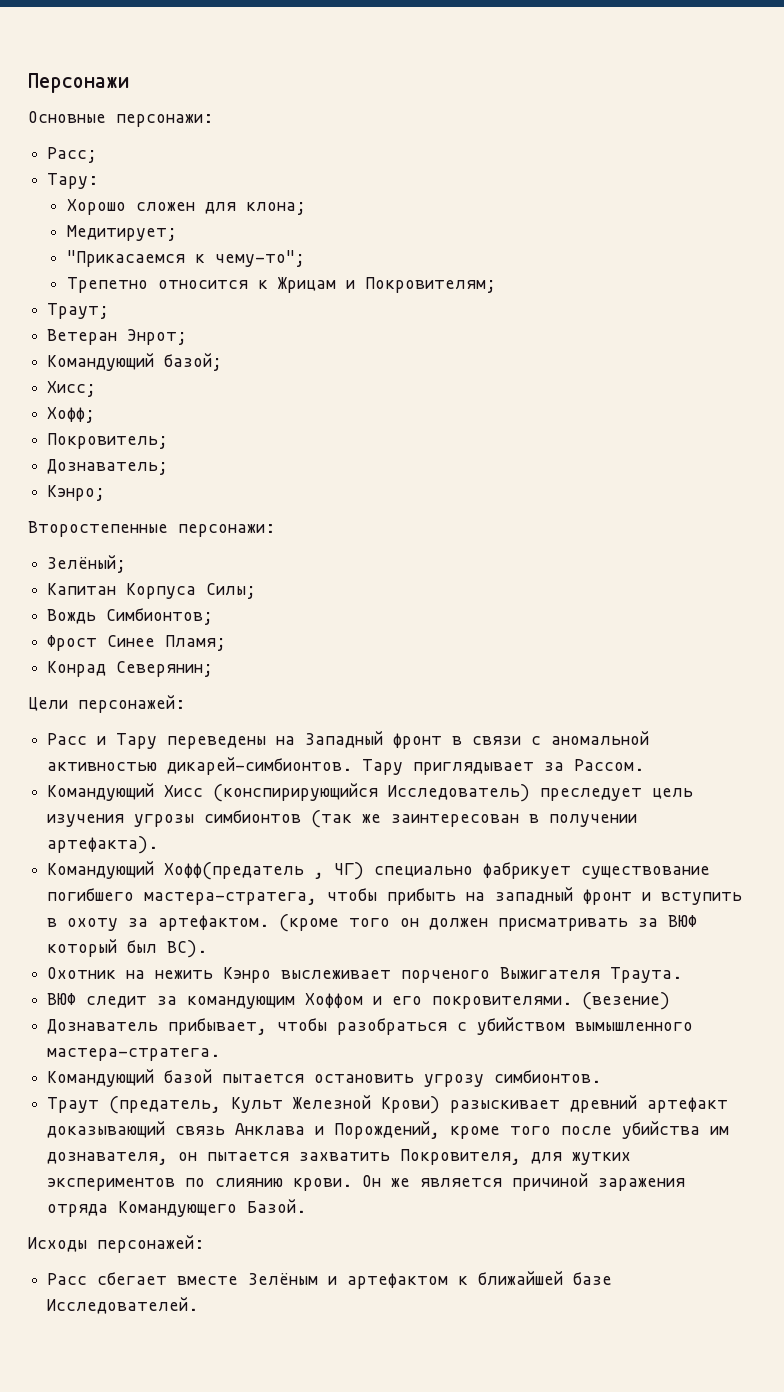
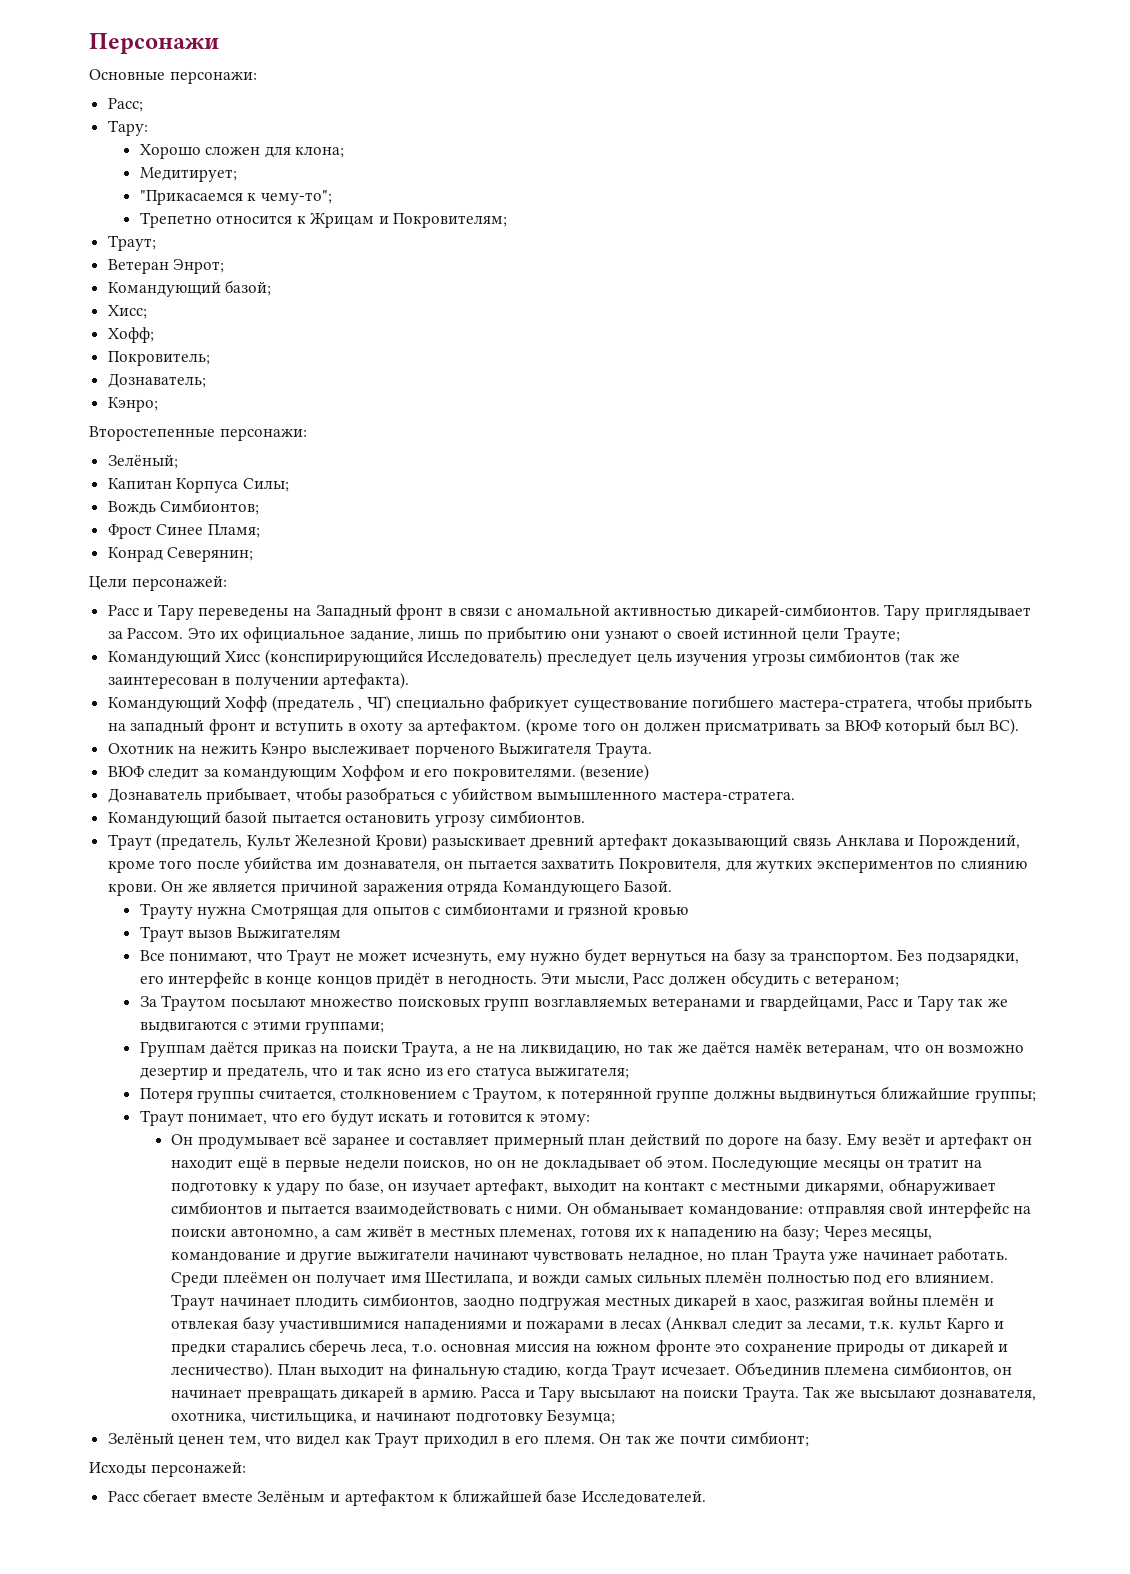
+ Это их официальное задание, лишь по прибытию они узнают о своей истинной цели Трауте;
- Командующий Хофф(предатель , ЧГ) специально фабрикует существование погибшего мастера-стратега, чтобы прибыть на западный фронт и вступить в охоту за артефактом.
+ Командующий Хофф (предатель , ЧГ) специально фабрикует существование погибшего мастера-стратега, чтобы прибыть на западный фронт и вступить в охоту за артефактом.
+ Трауту нужна Смотрящая для опытов с симбионтами и грязной кровью
+ Траут вызов Выжигателям
+ Все понимают, что Траут не может исчезнуть, ему нужно будет вернуться на базу за транспортом. Без подзарядки, его интерфейс в конце концов придёт в негодность. Эти мысли, Расс должен обсудить с ветераном;
+ За Траутом посылают множество поисковых групп возглавляемых ветеранами и гвардейцами, Расс и Тару так же выдвигаются с этими группами;
+ Группам даётся приказ на поиски Траута, а не на ликвидацию, но так же даётся намёк ветеранам, что он возможно дезертир и предатель, что и так ясно из его статуса выжигателя;
+ Потеря группы считается, столкновением с Траутом, к потерянной группе должны выдвинуться ближайшие группы;
+ Траут понимает, что его будут искать и готовится к этому:
+ Он продумывает всё заранее и составляет примерный план действий по дороге на базу. Ему везёт и артефакт он находит ещё в первые недели поисков, но он не докладывает об этом. Последующие месяцы он тратит на подготовку к удару по базе, он изучает артефакт, выходит на контакт с местными дикарями, обнаруживает симбионтов и пытается взаимодействовать с ними. Он обманывает командование: отправляя свой интерфейс на поиски автономно, а сам живёт в местных племенах, готовя их к нападению на базу; Через месяцы, командование и другие выжигатели начинают чувствовать неладное, но план Траута уже начинает работать. Среди плеёмен он получает имя Шестилапа, и вожди самых сильных племён полностью под его влиянием. Траут начинает плодить симбионтов, заодно подгружая местных дикарей в хаос, разжигая войны племён и отвлекая базу участившимися нападениями и пожарами в лесах (Анквал следит за лесами, т.к. культ Карго и предки старались сберечь леса, т.о. основная миссия на южном фронте это сохранение природы от дикарей и лесничество). План выходит на финальную стадию, когда Траут исчезает. Объединив племена симбионтов, он начинает превращать дикарей в армию. Расса и Тару высылают на поиски Траута. Так же высылают дознавателя, охотника, чистильщика, и начинают подготовку Безумца;
+ Зелёный ценен тем, что видел как Траут приходил в его племя. Он так же почти симбионт;

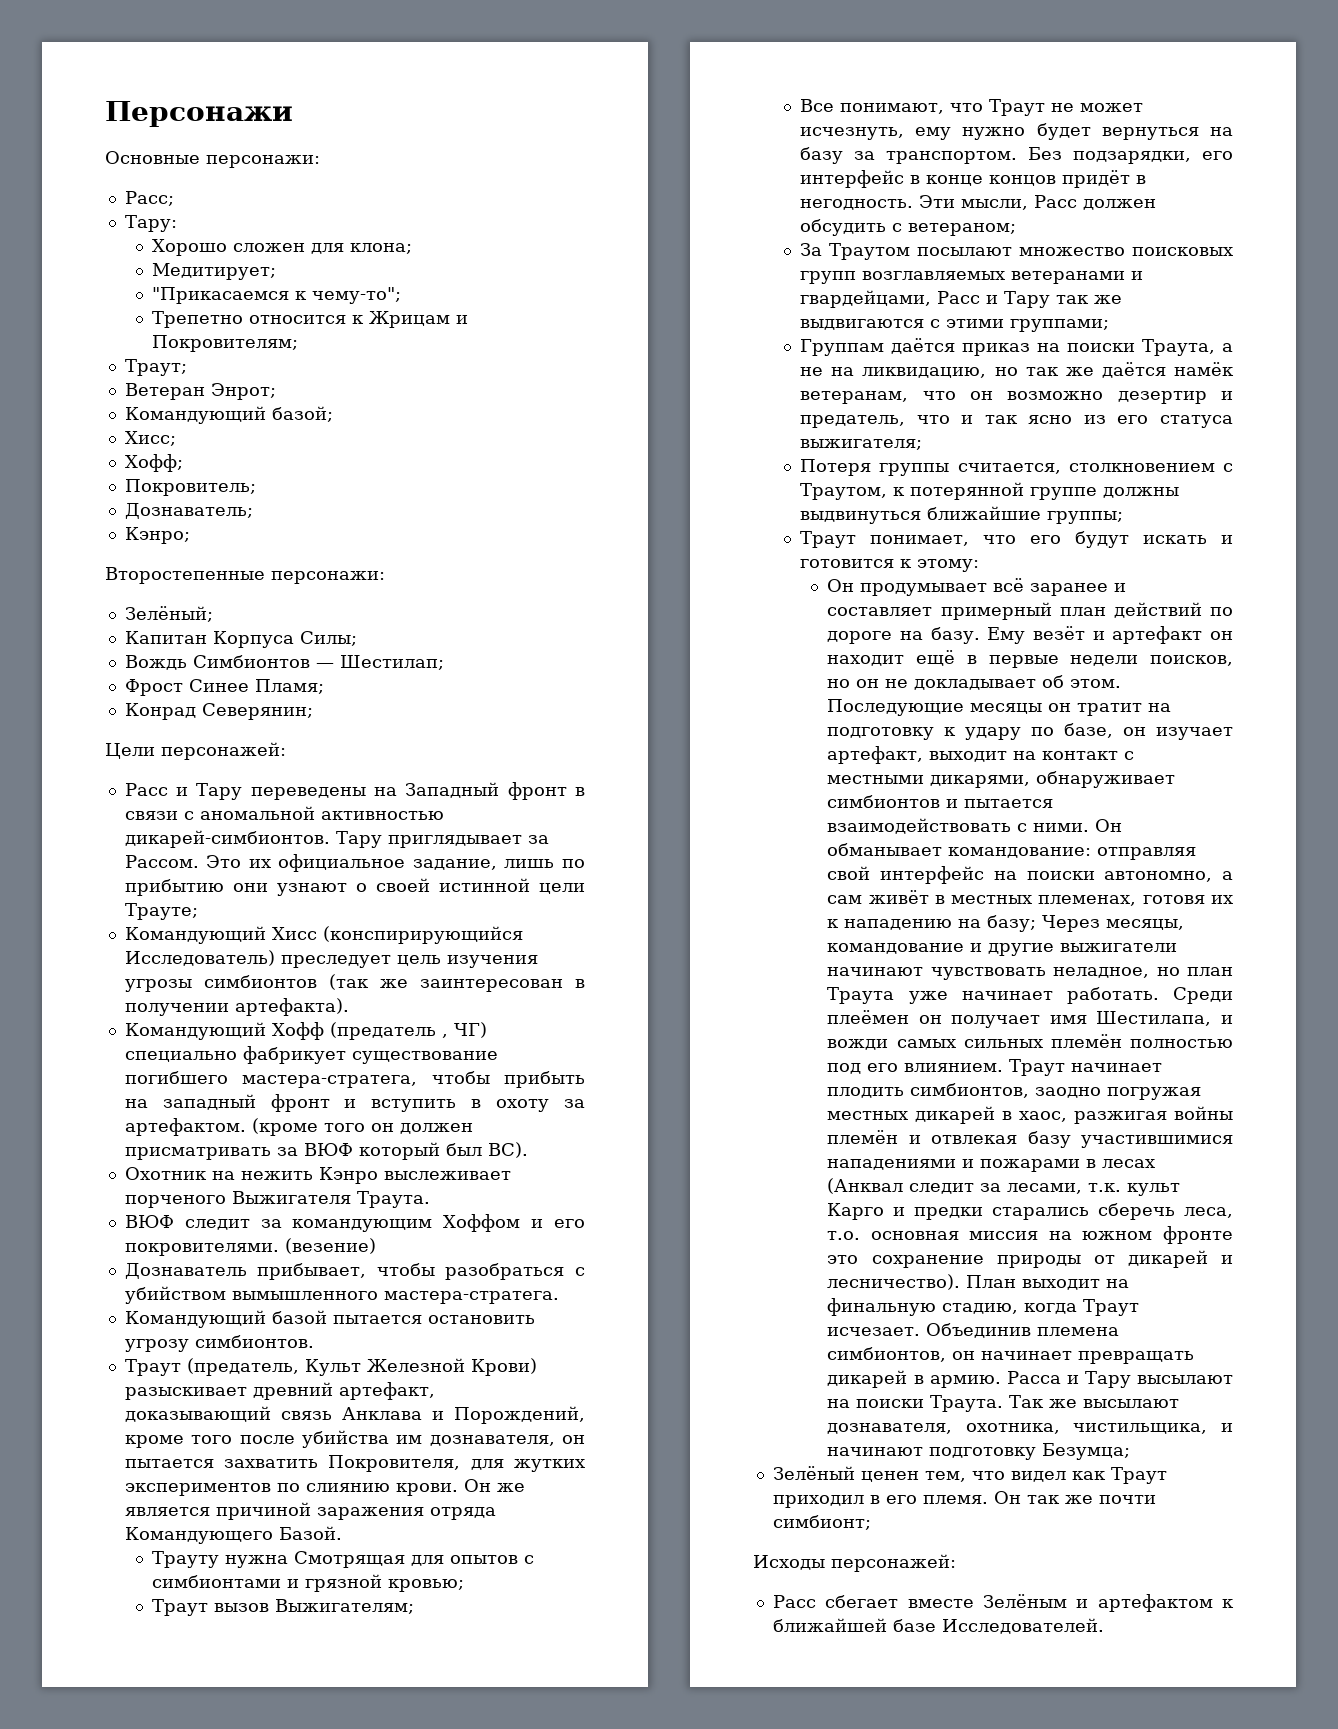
- Вождь Симбионтов;
+ Вождь Симбионтов — Шестилап;
- Траут (предатель, Культ Железной Крови) разыскивает древний артефакт доказывающий связь Анклава и Порождений, кроме того после убийства им дознавателя, он пытается захватить Покровителя, для жутких экспериментов по слиянию крови.
+ Траут (предатель, Культ Железной Крови) разыскивает древний артефакт, доказывающий связь Анклава и Порождений, кроме того после убийства им дознавателя, он пытается захватить Покровителя, для жутких экспериментов по слиянию крови.
- Трауту нужна Смотрящая для опытов с симбионтами и грязной кровью
+ Трауту нужна Смотрящая для опытов с симбионтами и грязной кровью;
- Траут вызов Выжигателям
+ Траут вызов Выжигателям;
- Траут начинает плодить симбионтов, заодно подгружая местных дикарей в хаос, разжигая войны племён и отвлекая базу участившимися нападениями и пожарами в лесах (Анквал следит за лесами, т.к. культ Карго и предки старались сберечь леса, т.о. основная миссия на южном фронте это сохранение природы от дикарей и лесничество).
+ Траут начинает плодить симбионтов, заодно погружая местных дикарей в хаос, разжигая войны племён и отвлекая базу участившимися нападениями и пожарами в лесах (Анквал следит за лесами, т.к. культ Карго и предки старались сберечь леса, т.о. основная миссия на южном фронте это сохранение природы от дикарей и лесничество).

